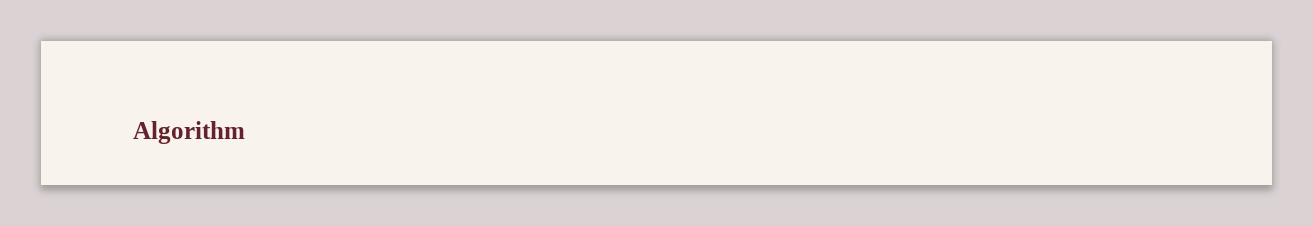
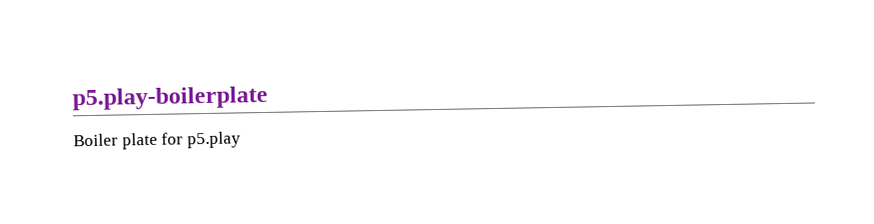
- Algorithm
+ p5.play-boilerplate
+ Boiler plate for p5.play

